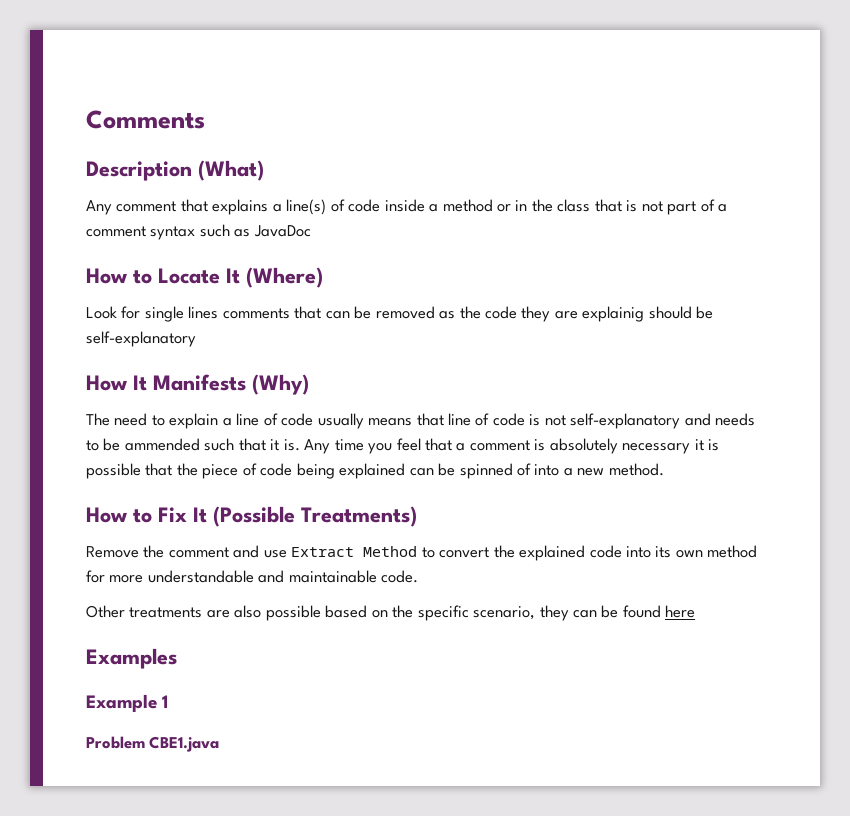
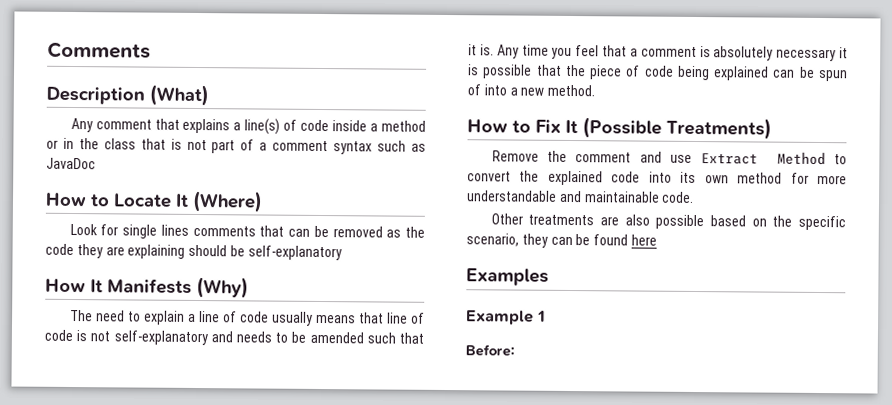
- Look for single lines comments that can be removed as the code they are explainig should be self-explanatory
+ Look for single lines comments that can be removed as the code they are explaining should be self-explanatory
- The need to explain a line of code usually means that line of code is not self-explanatory and needs to be ammended such that it is.
+ The need to explain a line of code usually means that line of code is not self-explanatory and needs to be amended such that it is.
- Any time you feel that a comment is absolutely necessary it is possible that the piece of code being explained can be spinned of into a new method.
+ Any time you feel that a comment is absolutely necessary it is possible that the piece of code being explained can be spun of into a new method.
- Problem CBE1.java
+ Before:

